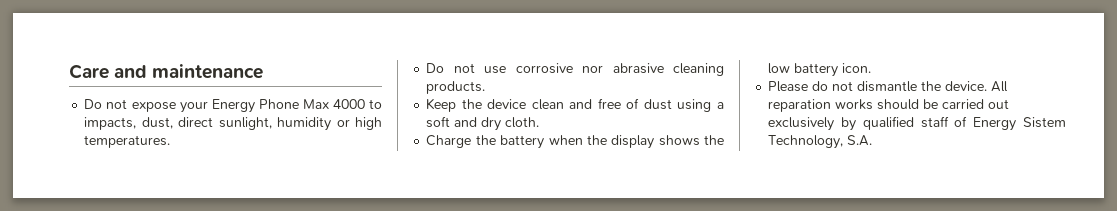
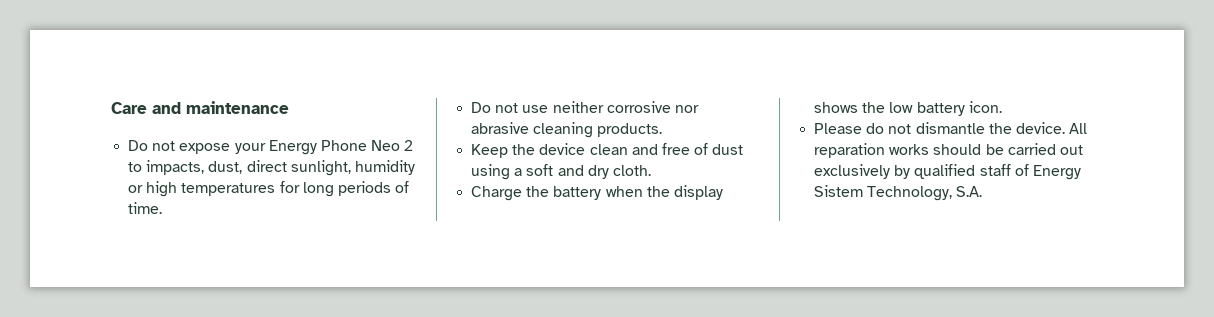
- Do not expose your Energy Phone Max 4000 to impacts, dust, direct sunlight, humidity or high temperatures.
+ Do not expose your Energy Phone Neo 2 to impacts, dust, direct sunlight, humidity or high temperatures for long periods of time.
- Do not use corrosive nor abrasive cleaning products.
+ Do not use neither corrosive nor abrasive cleaning products.

